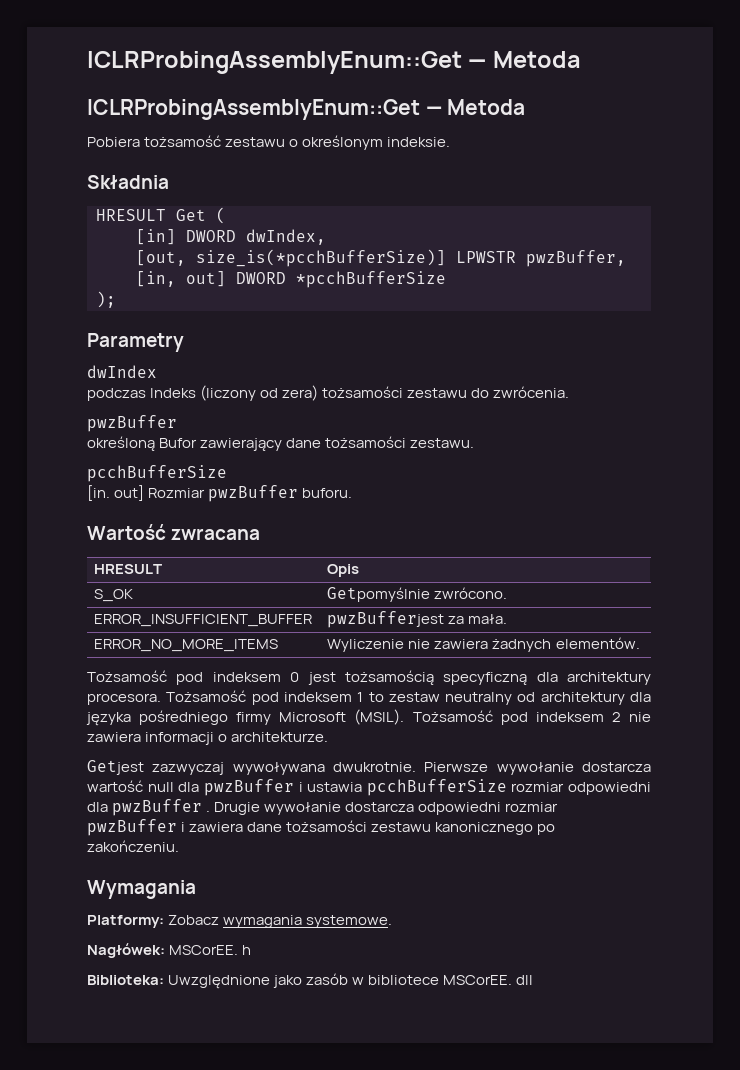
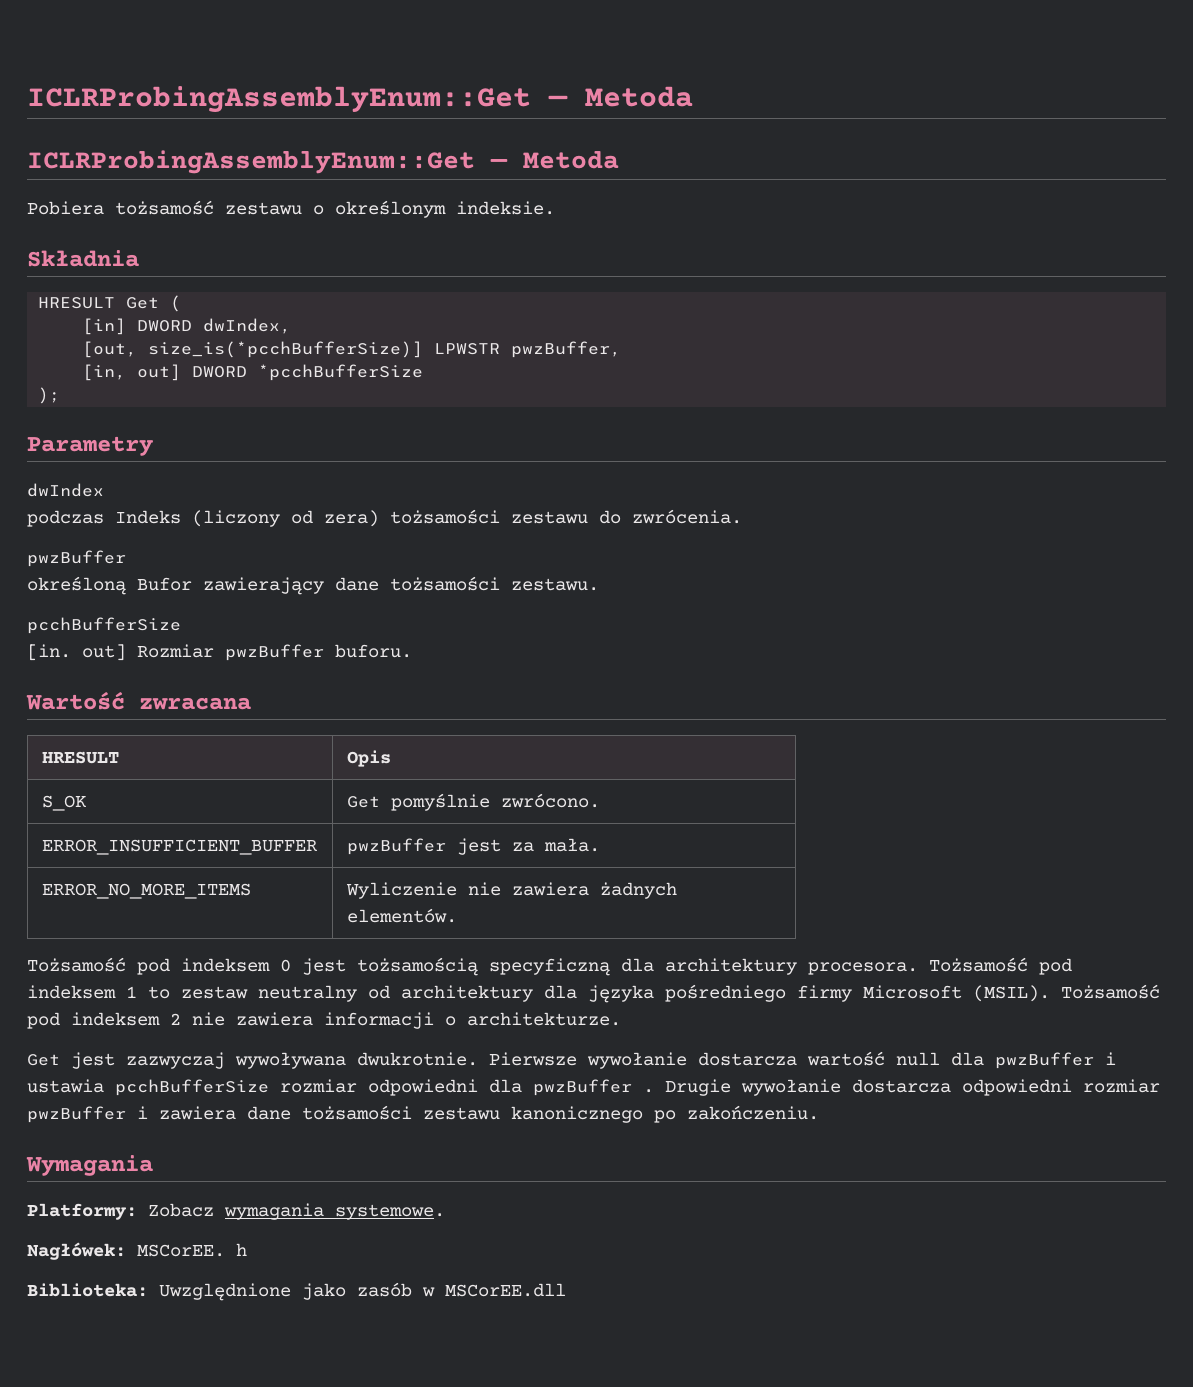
- S_OK | Getpomyślnie zwrócono.
+ S_OK | Get pomyślnie zwrócono.
- ERROR_INSUFFICIENT_BUFFER | pwzBufferjest za mała.
+ ERROR_INSUFFICIENT_BUFFER | pwzBuffer jest za mała.
- Getjest zazwyczaj wywoływana dwukrotnie.
+ Get jest zazwyczaj wywoływana dwukrotnie.
- Biblioteka: Uwzględnione jako zasób w bibliotece MSCorEE. dll
+ Biblioteka: Uwzględnione jako zasób w MSCorEE.dll

